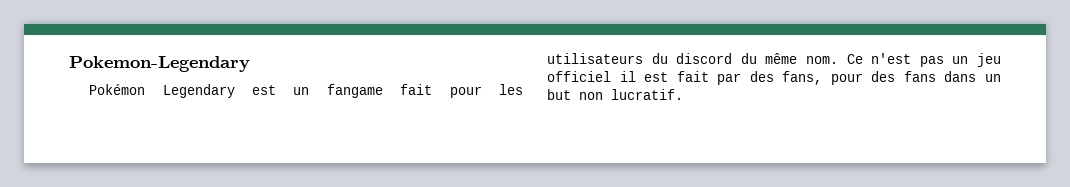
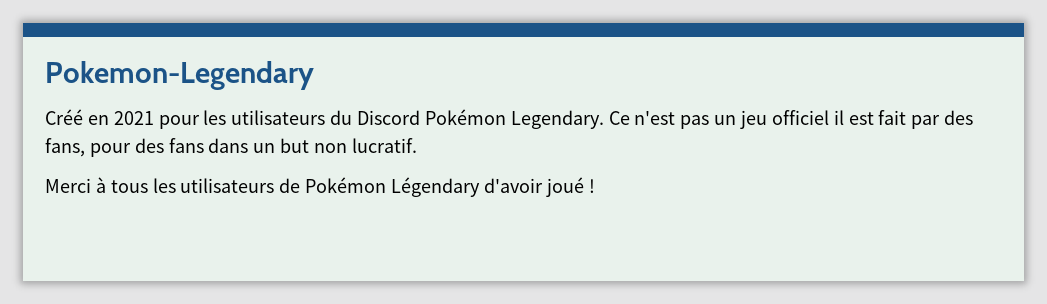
- Pokémon Legendary est un fangame fait pour les utilisateurs du discord du même nom.
+ Créé en 2021 pour les utilisateurs du Discord Pokémon Legendary.
+ Merci à tous les utilisateurs de Pokémon Légendary d'avoir joué !

